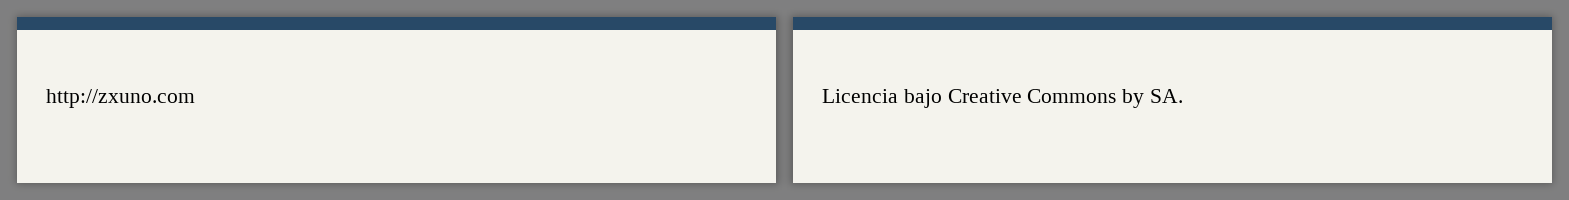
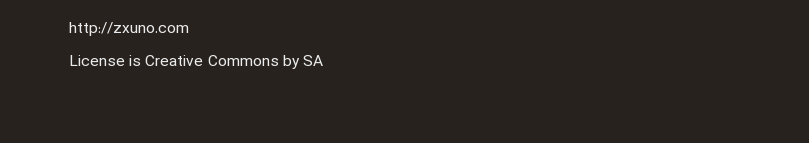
- Licencia bajo Creative Commons by SA.
+ License is Creative Commons by SA

